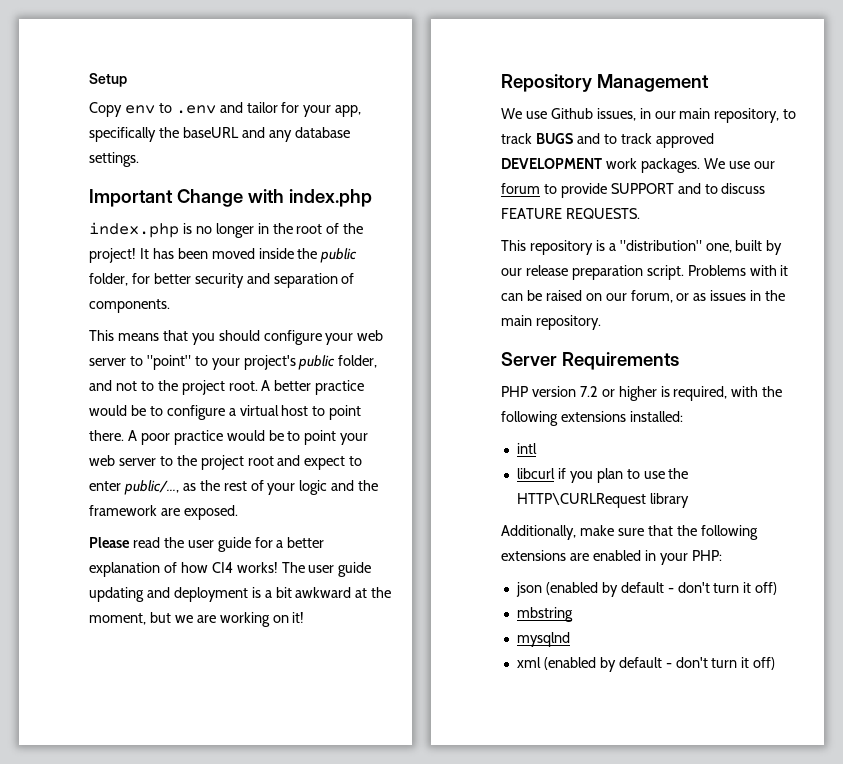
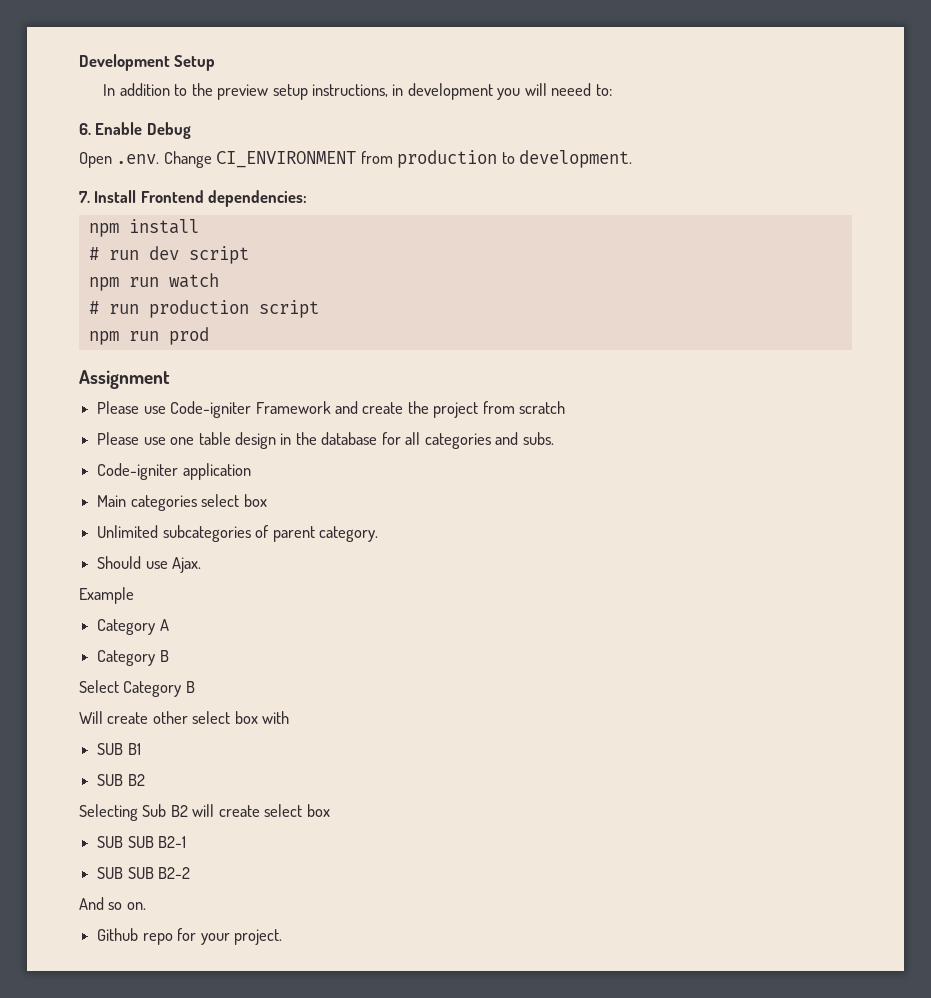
- Setup
+ Development Setup
- Copy env to .env and tailor for your app, specifically the baseURL and any database settings.
- Important Change with index.php
- index.php is no longer in the root of the project! It has been moved inside the public folder, for better security and separation of components.
- This means that you should configure your web server to "point" to your project's public folder, and not to the project root. A better practice would be to configure a virtual host to point there. A poor practice would be to point your web server to the project root and expect to enter public/..., as the rest of your logic and the framework are exposed.
- Please read the user guide for a better explanation of how CI4 works! The user guide updating and deployment is a bit awkward at the moment, but we are working on it!
- Repository Management
- We use Github issues, in our main repository, to track BUGS and to track approved DEVELOPMENT work packages. We use our forum to provide SUPPORT and to discuss FEATURE REQUESTS.
- This repository is a "distribution" one, built by our release preparation script. Problems with it can be raised on our forum, or as issues in the main repository.
- Server Requirements
- PHP version 7.2 or higher is required, with the following extensions installed:
- intl
- libcurl if you plan to use the HTTP\CURLRequest library
- Additionally, make sure that the following extensions are enabled in your PHP:
- json (enabled by default - don't turn it off)
- mbstring
- mysqlnd
- xml (enabled by default - don't turn it off)
+ In addition to the preview setup instructions, in development you will neeed to:
+ 6. Enable Debug
+ Open .env. Change CI_ENVIRONMENT from production to development.
+ 7. Install Frontend dependencies:
+ npm install
+ # run dev script
+ npm run watch
+ # run production script
+ npm run prod
+ Assignment
+ Please use Code-igniter Framework and create the project from scratch
+ Please use one table design in the database for all categories and subs.
+ Code-igniter application
+ Main categories select box
+ Unlimited subcategories of parent category.
+ Should use Ajax.
+ Example
+ Category A
+ Category B
+ Select Category B
+ Will create other select box with
+ SUB B1
+ SUB B2
+ Selecting Sub B2 will create select box
+ SUB SUB B2-1
+ SUB SUB B2-2
+ And so on.
+ Github repo for your project.

